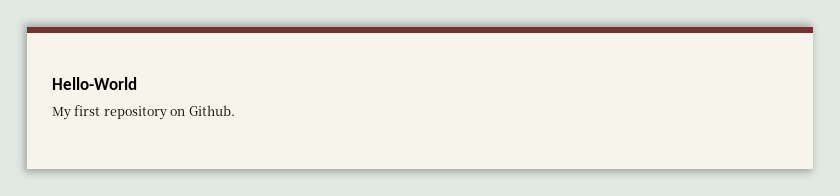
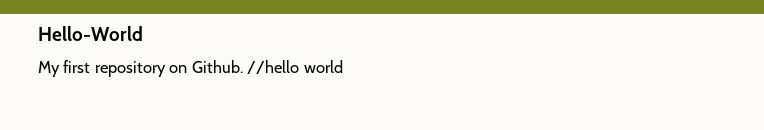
+ //hello world

